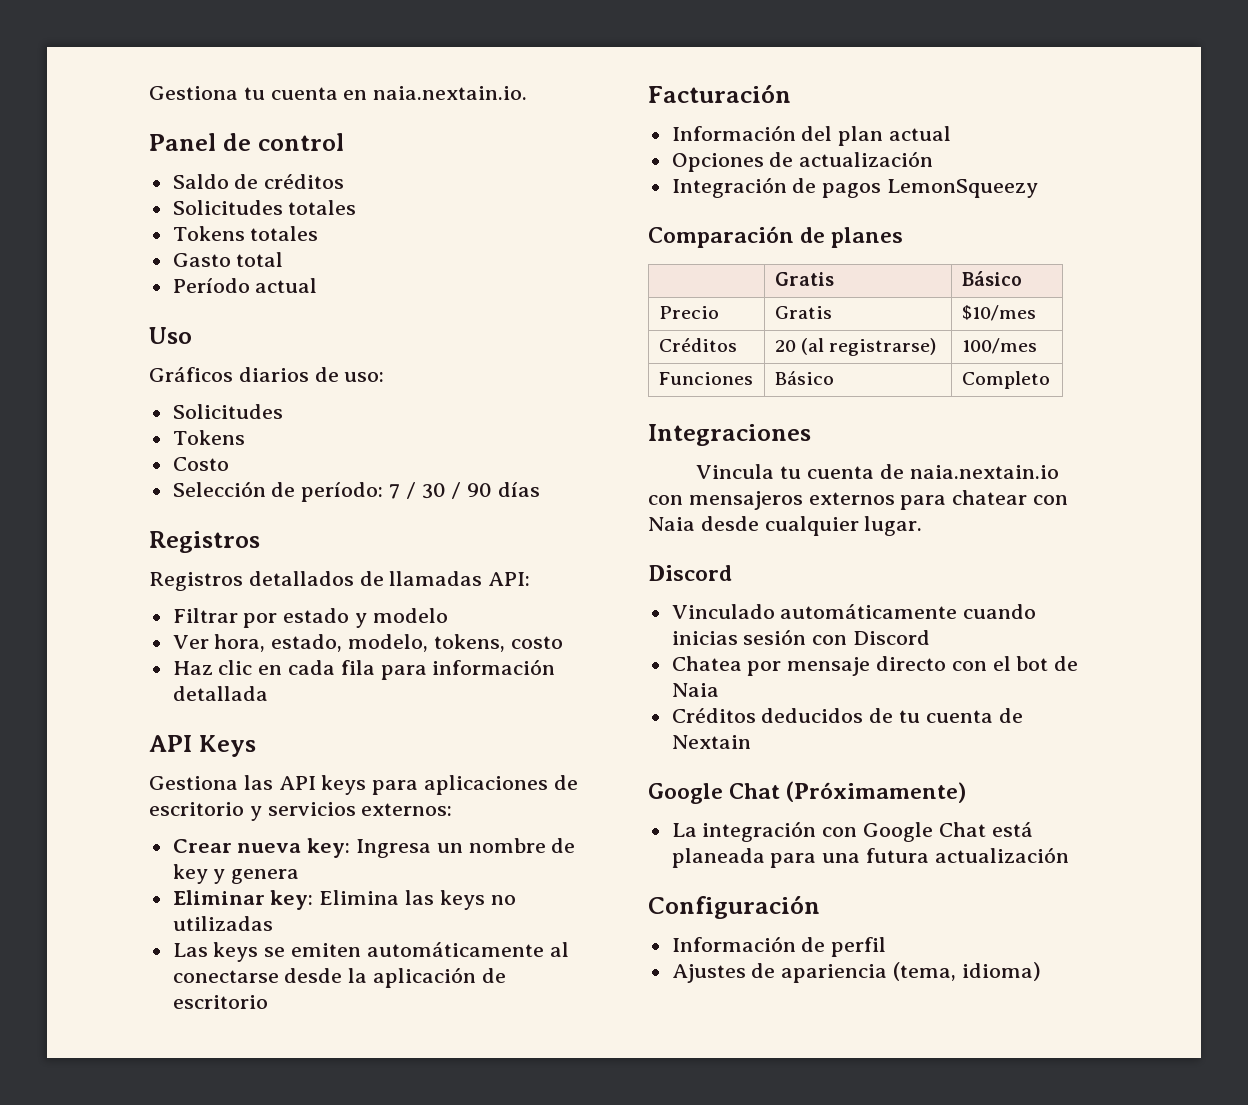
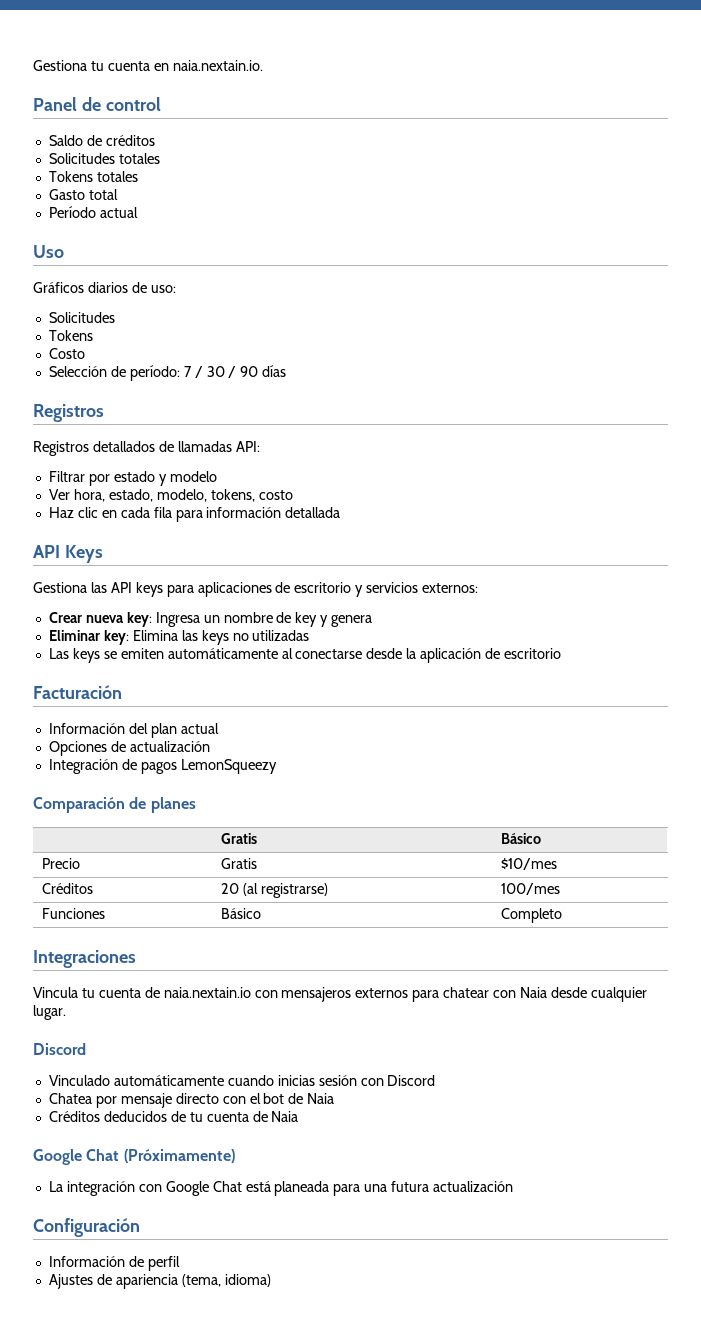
- Créditos deducidos de tu cuenta de Nextain
+ Créditos deducidos de tu cuenta de Naia

